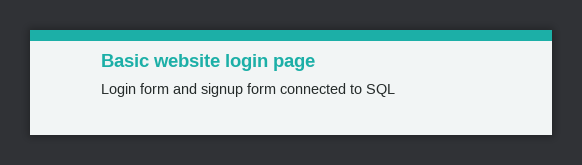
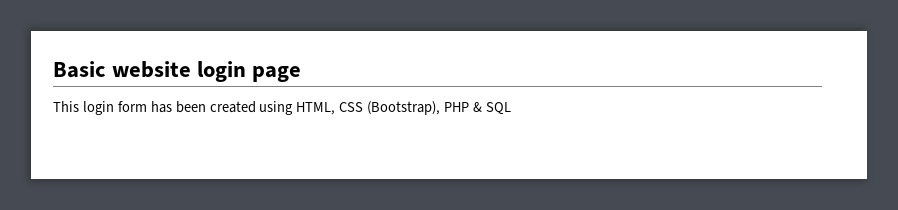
- Login form and signup form connected to SQL
+ This login form has been created using HTML, CSS (Bootstrap), PHP & SQL

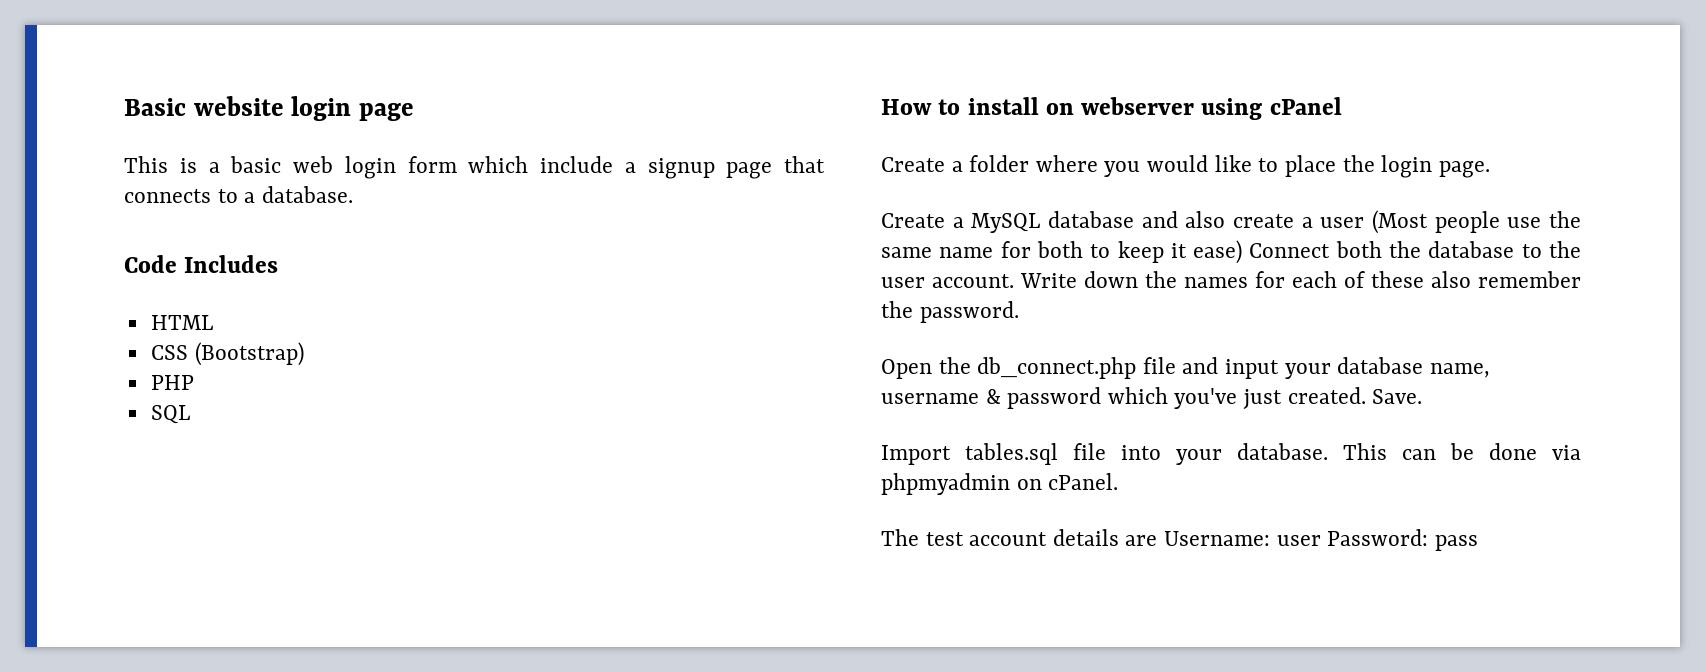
- This login form has been created using HTML, CSS (Bootstrap), PHP & SQL
+ This is a basic web login form which include a signup page that connects to a database.
+ Code Includes
+ HTML
+ CSS (Bootstrap)
+ PHP
+ SQL
+ How to install on webserver using cPanel
+ Create a folder where you would like to place the login page.
+ Create a MySQL database and also create a user (Most people use the same name for both to keep it ease) Connect both the database to the user account. Write down the names for each of these also remember the password.
+ Open the db_connect.php file and input your database name, username & password which you've just created. Save.
+ Import tables.sql file into your database. This can be done via phpmyadmin on cPanel.
+ The test account details are Username: user Password: pass

